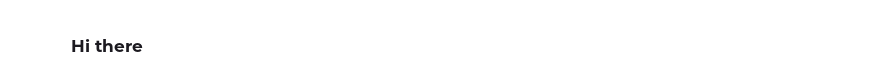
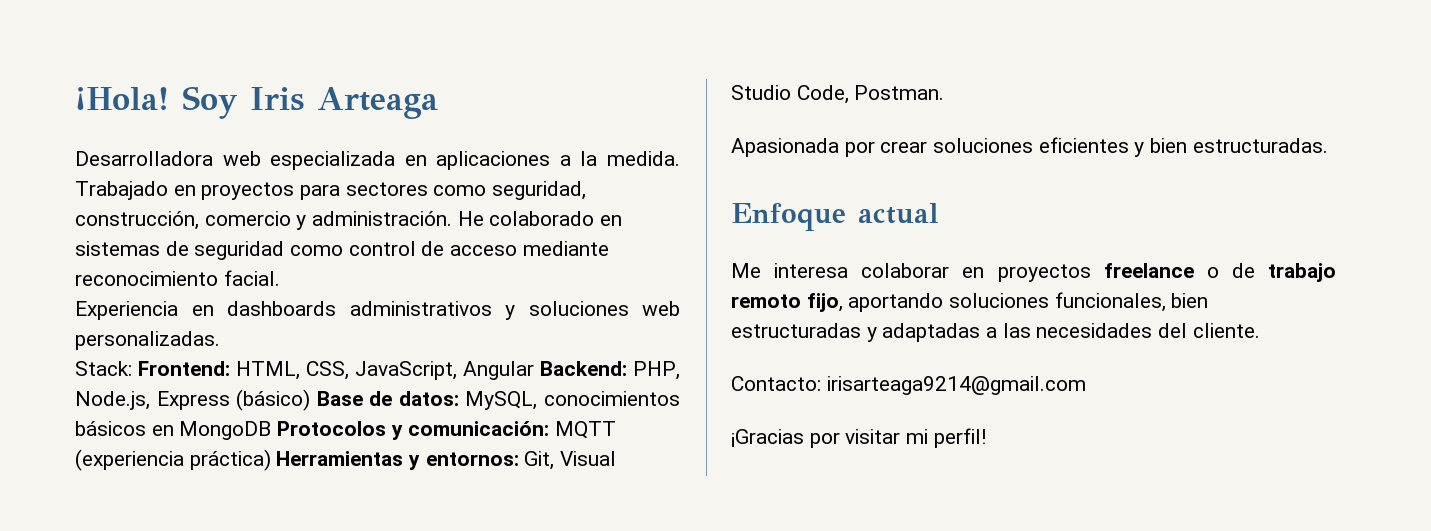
- Hi there
+ ¡Hola! Soy Iris Arteaga
+ Desarrolladora web especializada en aplicaciones a la medida. Trabajado en proyectos para sectores como seguridad, construcción, comercio y administración. He colaborado en sistemas de seguridad como control de acceso mediante reconocimiento facial.
+ Experiencia en dashboards administrativos y soluciones web personalizadas.
+ Stack: Frontend: HTML, CSS, JavaScript, Angular Backend: PHP, Node.js, Express (básico) Base de datos: MySQL, conocimientos básicos en MongoDB Protocolos y comunicación: MQTT (experiencia práctica) Herramientas y entornos: Git, Visual Studio Code, Postman.
+ Apasionada por crear soluciones eficientes y bien estructuradas.
+ Enfoque actual
+ Me interesa colaborar en proyectos freelance o de trabajo remoto fijo, aportando soluciones funcionales, bien estructuradas y adaptadas a las necesidades del cliente.
+ Contacto: irisarteaga9214@gmail.com
+ ¡Gracias por visitar mi perfil!

